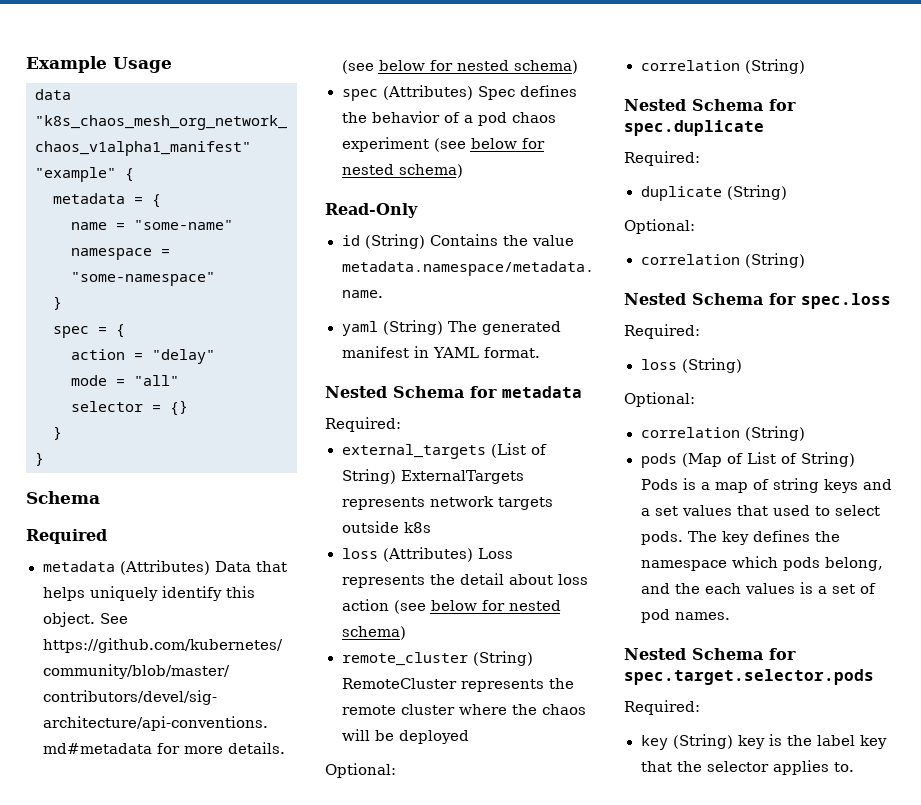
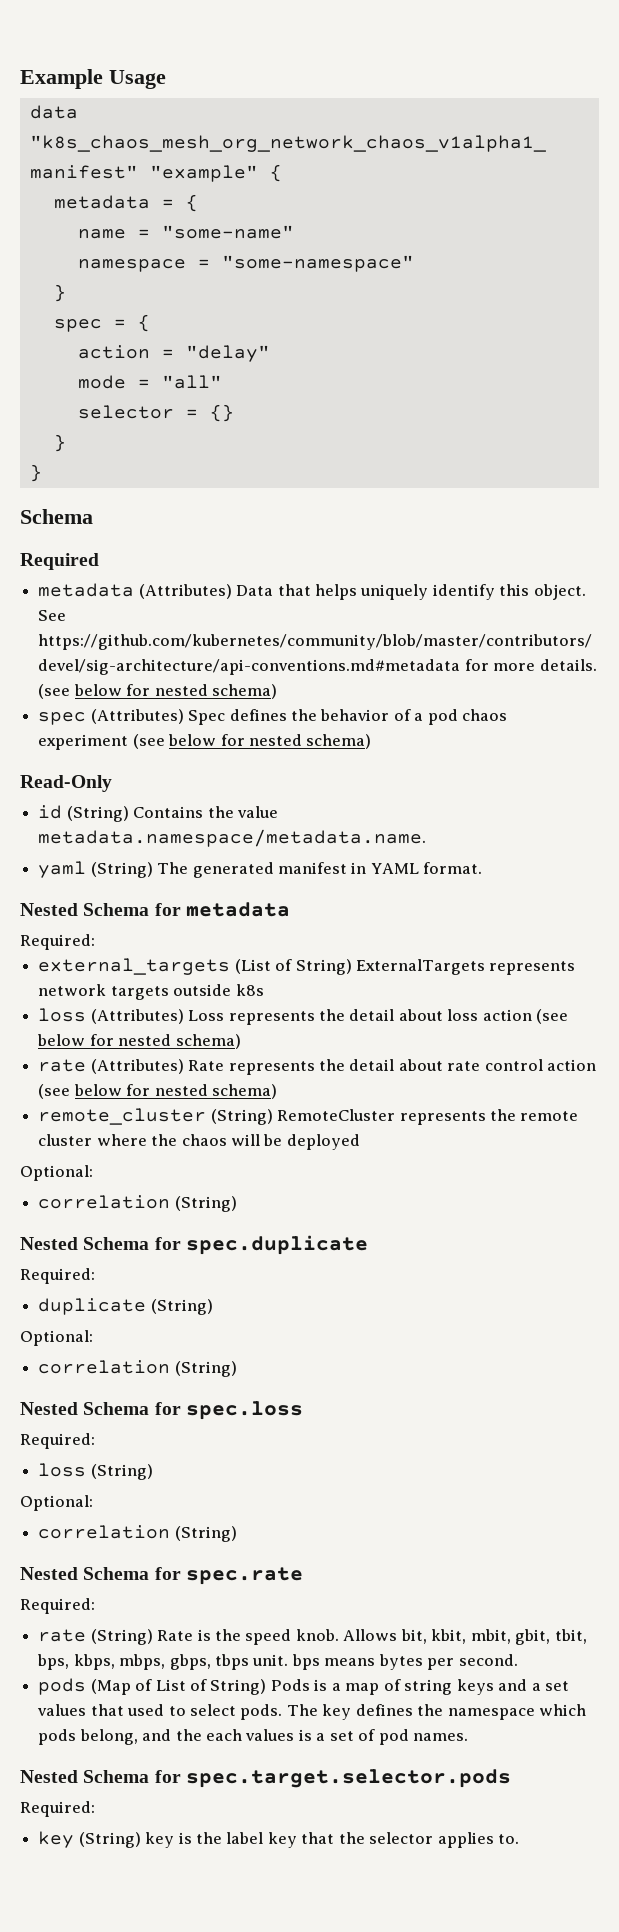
+ rate (Attributes) Rate represents the detail about rate control action (see below for nested schema)
+ Nested Schema for spec.rate
+ Required:
+ rate (String) Rate is the speed knob. Allows bit, kbit, mbit, gbit, tbit, bps, kbps, mbps, gbps, tbps unit. bps means bytes per second.

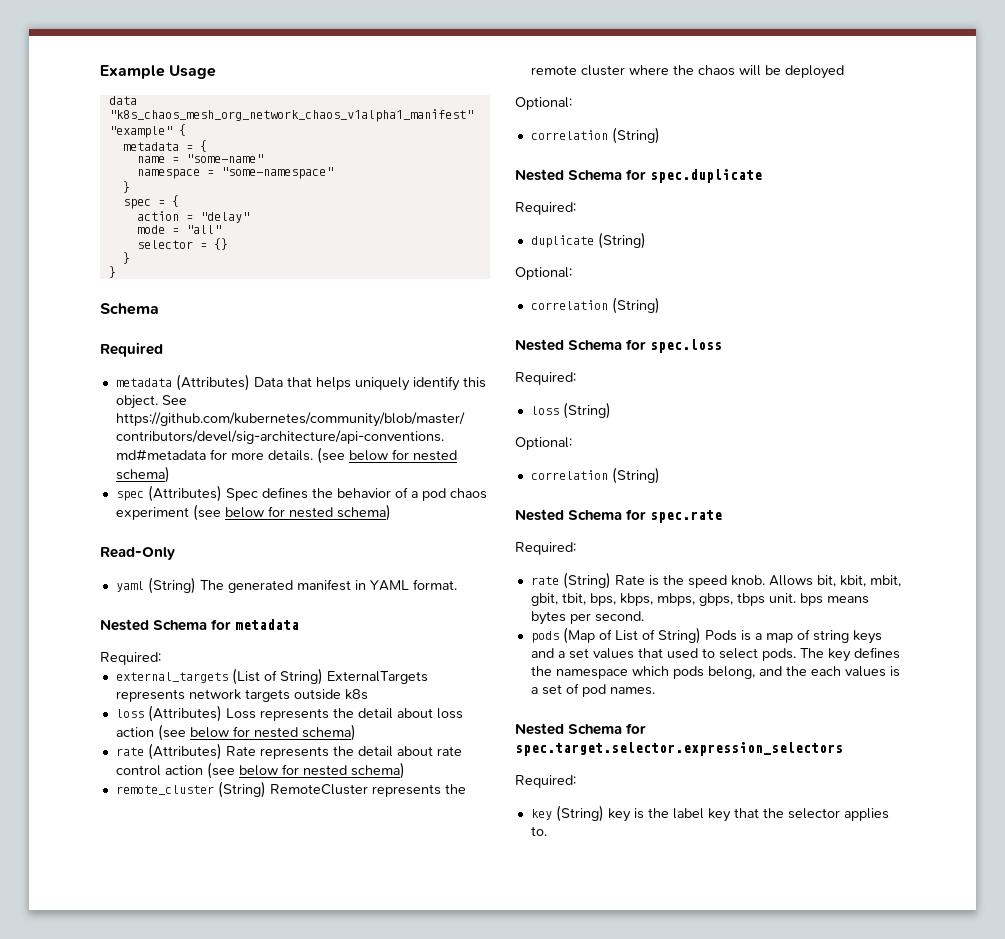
- id (String) Contains the value metadata.namespace/metadata.name.
- Nested Schema for spec.target.selector.pods
+ Nested Schema for spec.target.selector.expression_selectors

